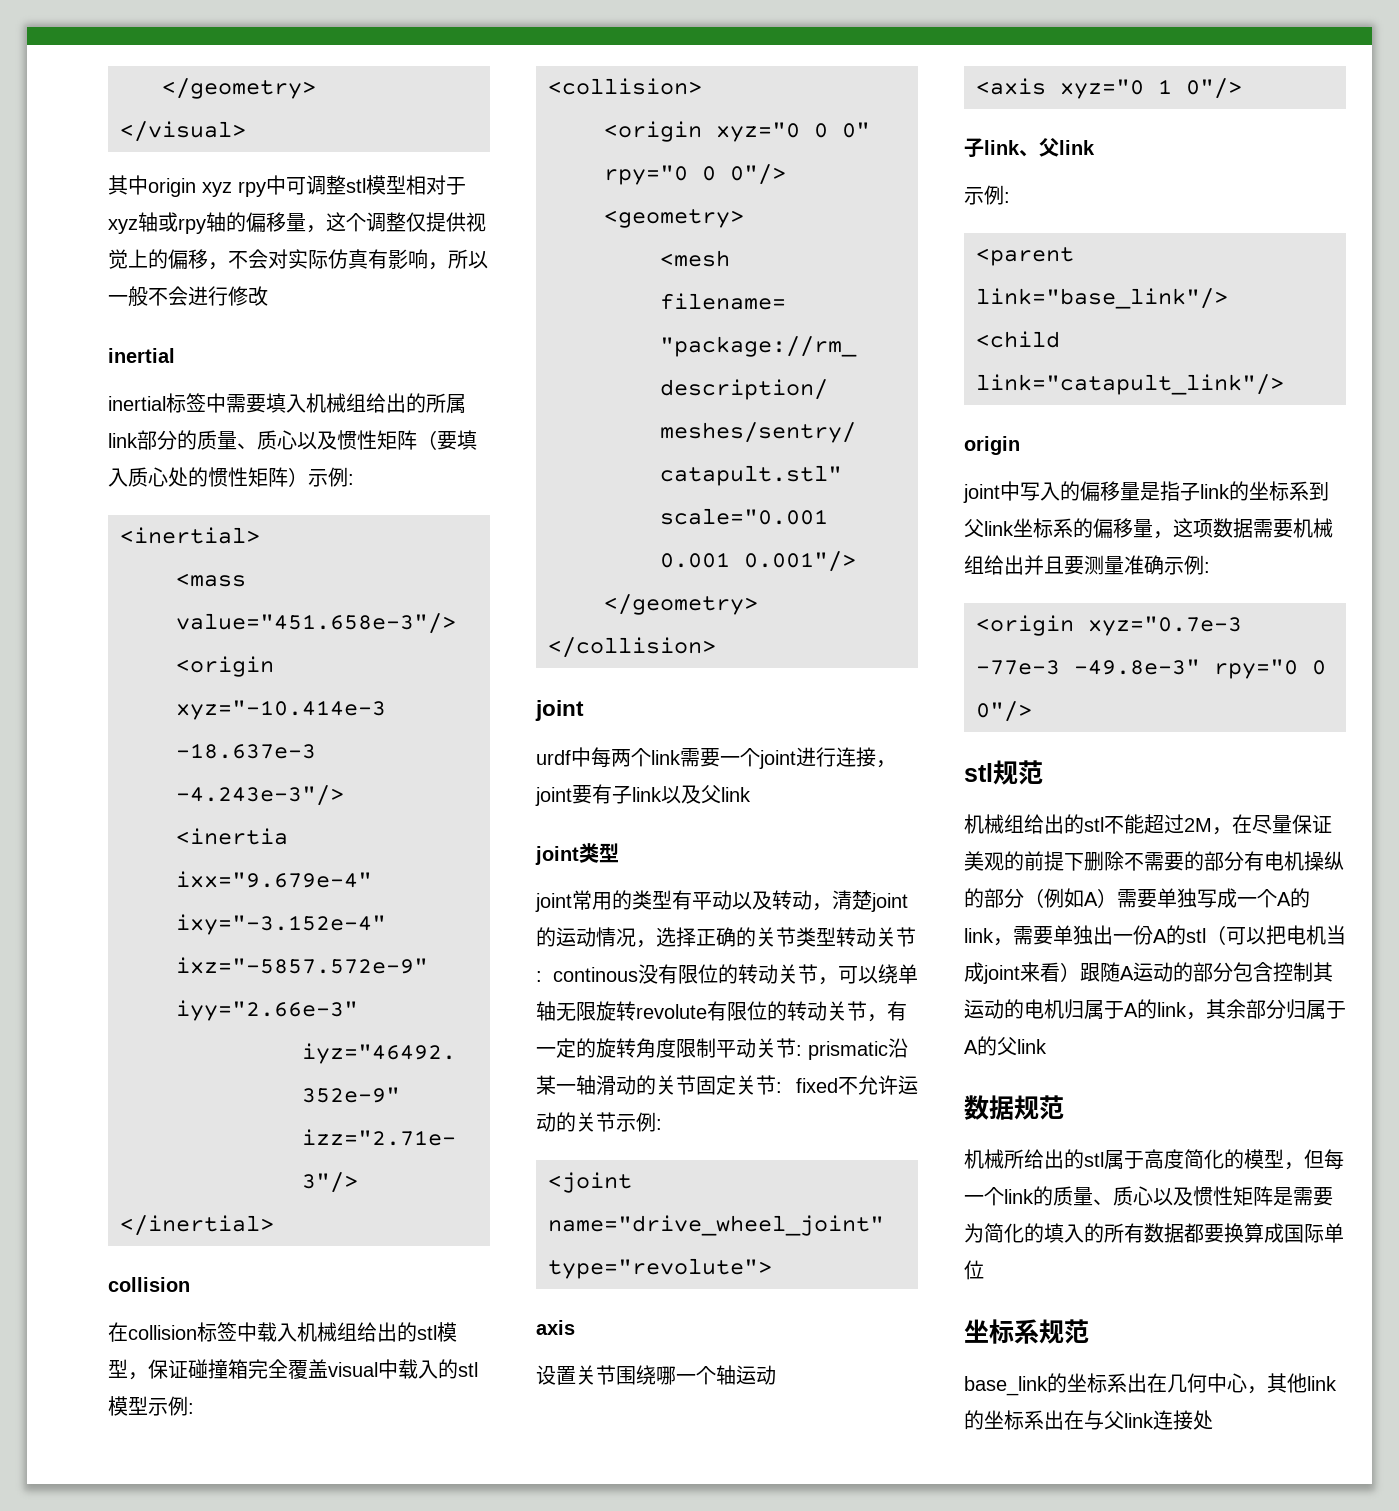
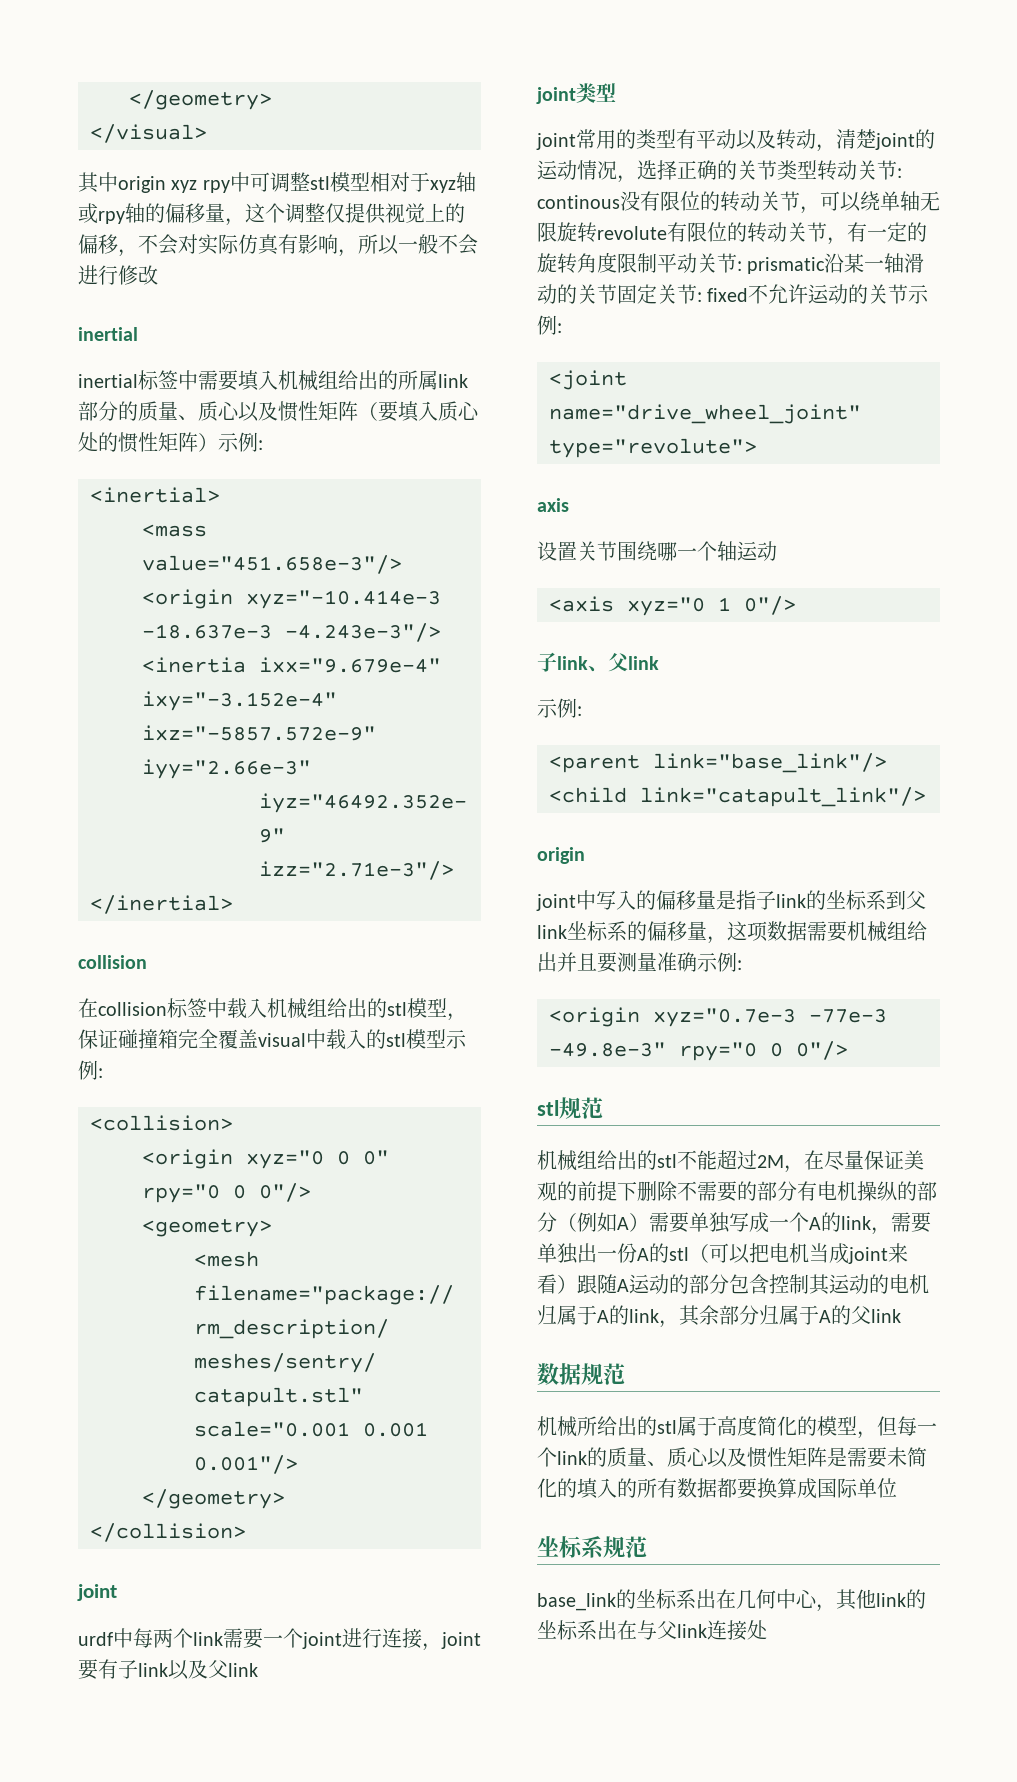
- 机械所给出的stl属于高度简化的模型，但每一个link的质量、质心以及惯性矩阵是需要为简化的填入的所有数据都要换算成国际单位
+ 机械所给出的stl属于高度简化的模型，但每一个link的质量、质心以及惯性矩阵是需要未简化的填入的所有数据都要换算成国际单位

